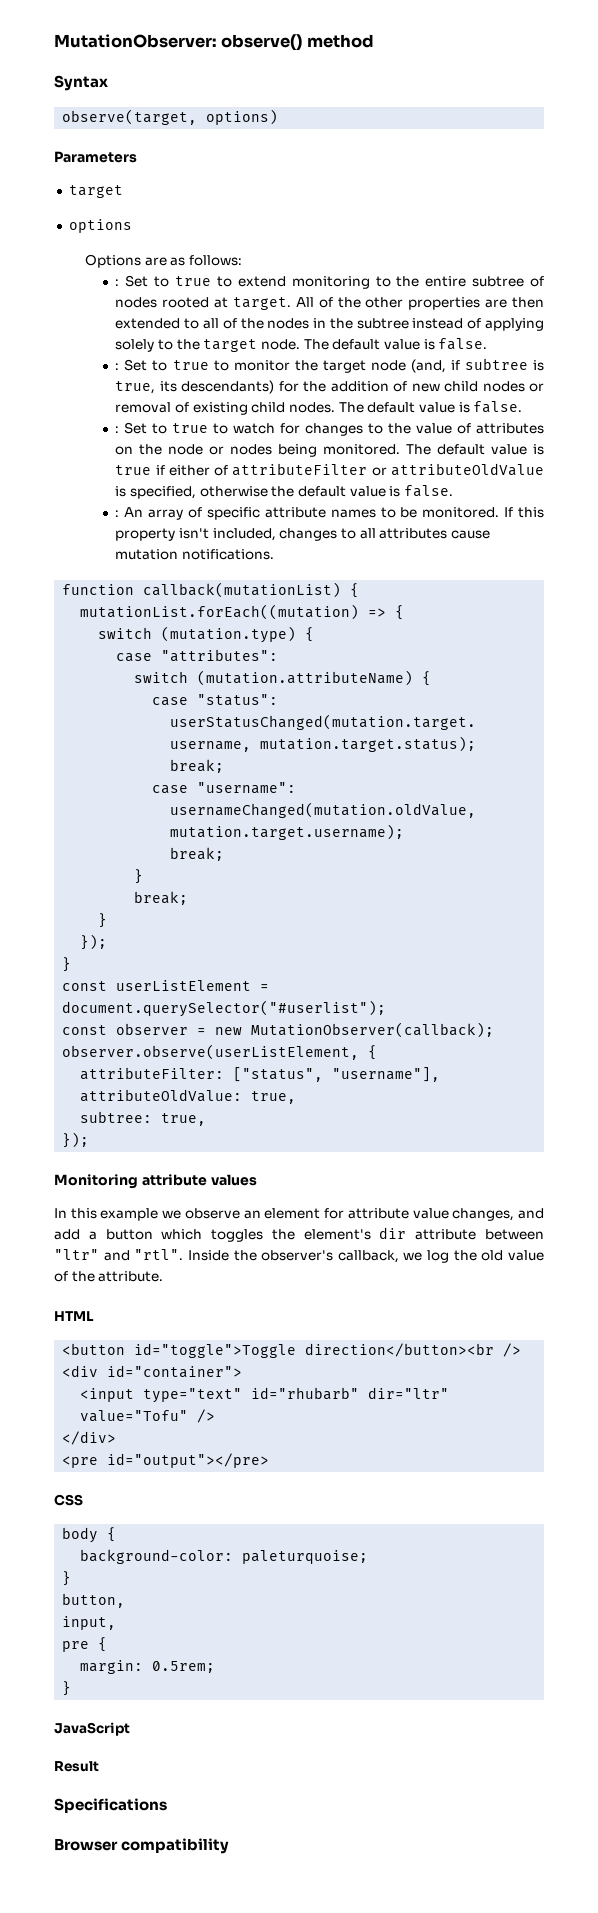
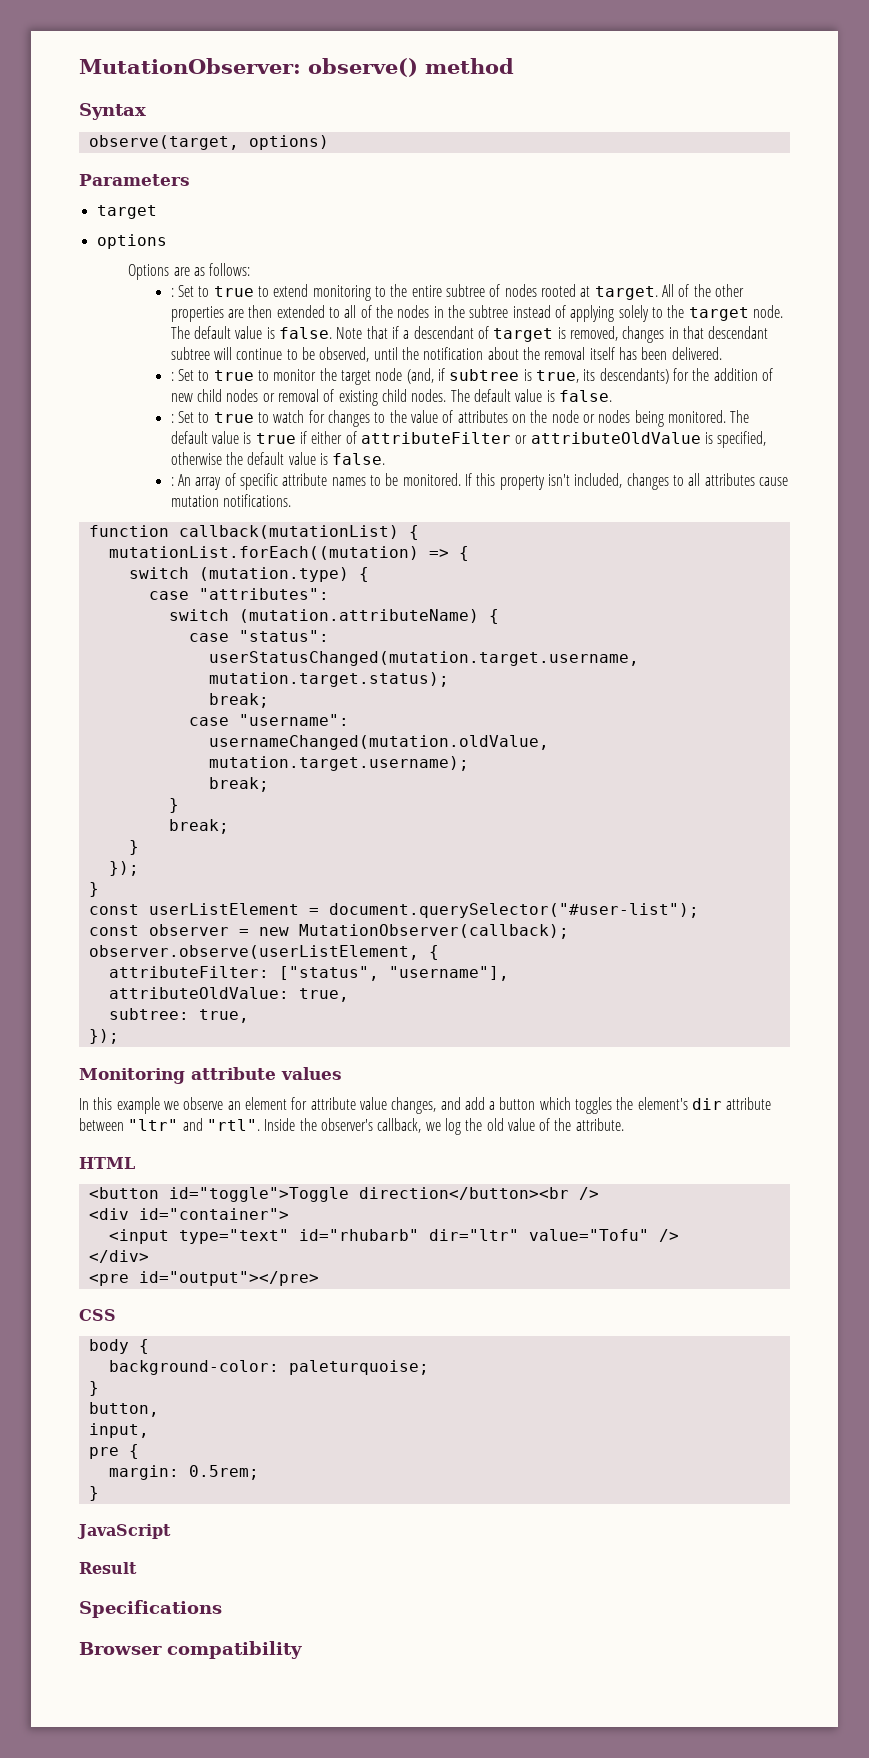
+ Note that if a descendant of target is removed, changes in that descendant subtree will continue to be observed, until the notification about the removal itself has been delivered.
- const userListElement = document.querySelector("#userlist");
+ const userListElement = document.querySelector("#user-list");

